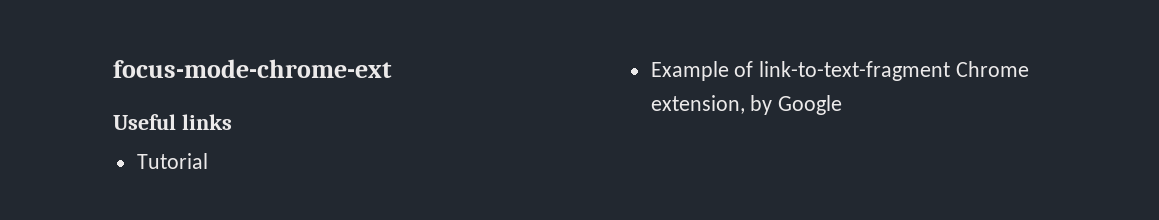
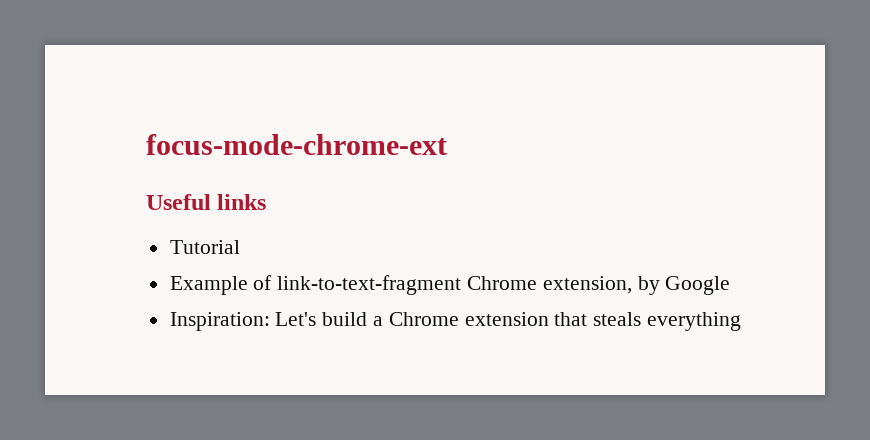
+ Inspiration: Let's build a Chrome extension that steals everything

